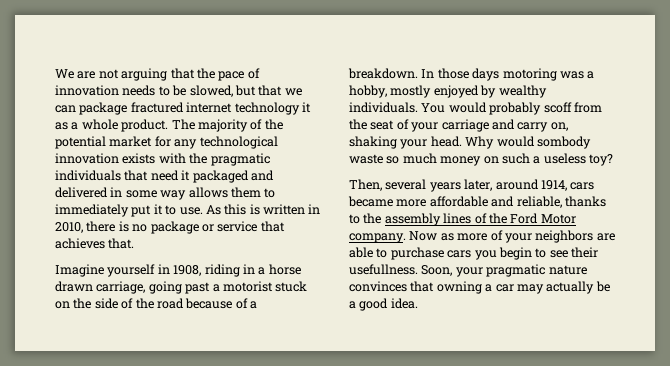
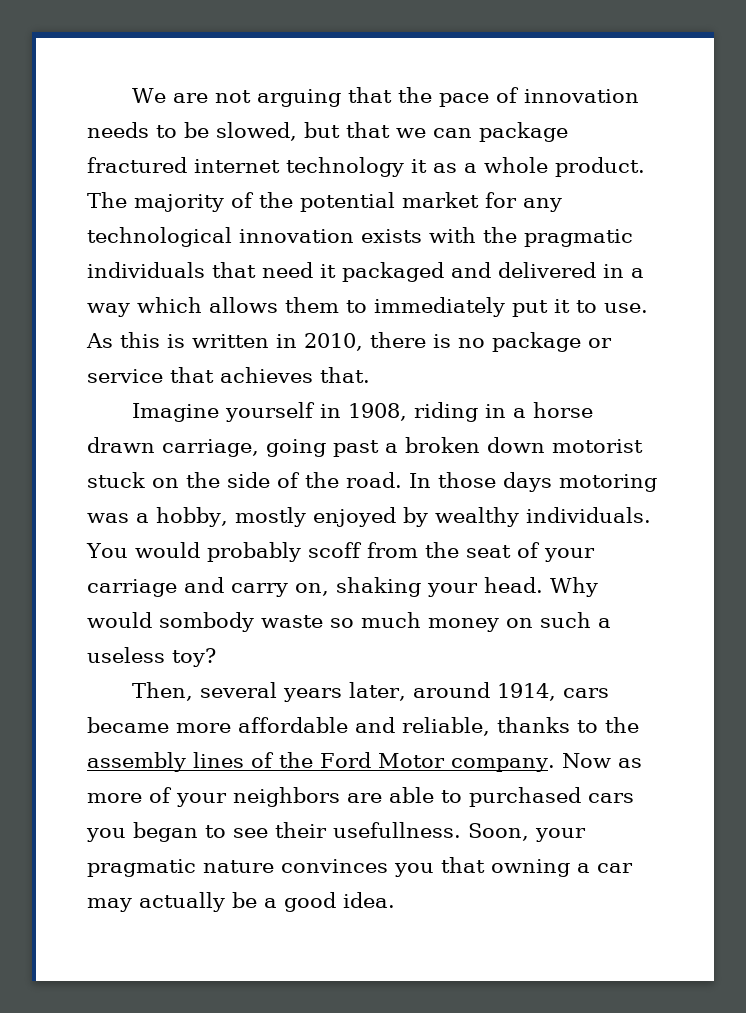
- The majority of the potential market for any technological innovation exists with the pragmatic individuals that need it packaged and delivered in some way allows them to immediately put it to use.
+ The majority of the potential market for any technological innovation exists with the pragmatic individuals that need it packaged and delivered in a way which allows them to immediately put it to use.
- Imagine yourself in 1908, riding in a horse drawn carriage, going past a motorist stuck on the side of the road because of a breakdown.
+ Imagine yourself in 1908, riding in a horse drawn carriage, going past a broken down motorist stuck on the side of the road.
- Now as more of your neighbors are able to purchase cars you begin to see their usefullness.
+ Now as more of your neighbors are able to purchased cars you began to see their usefullness.
- Soon, your pragmatic nature convinces that owning a car may actually be a good idea.
+ Soon, your pragmatic nature convinces you that owning a car may actually be a good idea.

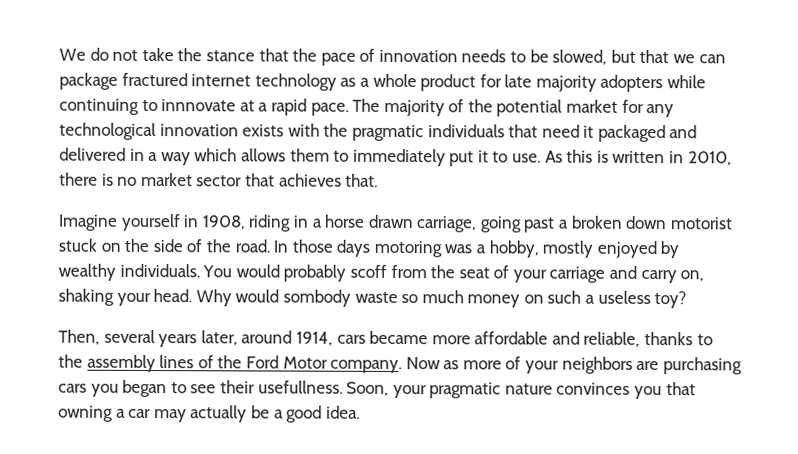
- We are not arguing that the pace of innovation needs to be slowed, but that we can package fractured internet technology it as a whole product.
+ We do not take the stance that the pace of innovation needs to be slowed, but that we can package fractured internet technology as a whole product for late majority adopters while continuing to innnovate at a rapid pace.
- As this is written in 2010, there is no package or service that achieves that.
+ As this is written in 2010, there is no market sector that achieves that.
- Now as more of your neighbors are able to purchased cars you began to see their usefullness.
+ Now as more of your neighbors are purchasing cars you began to see their usefullness.

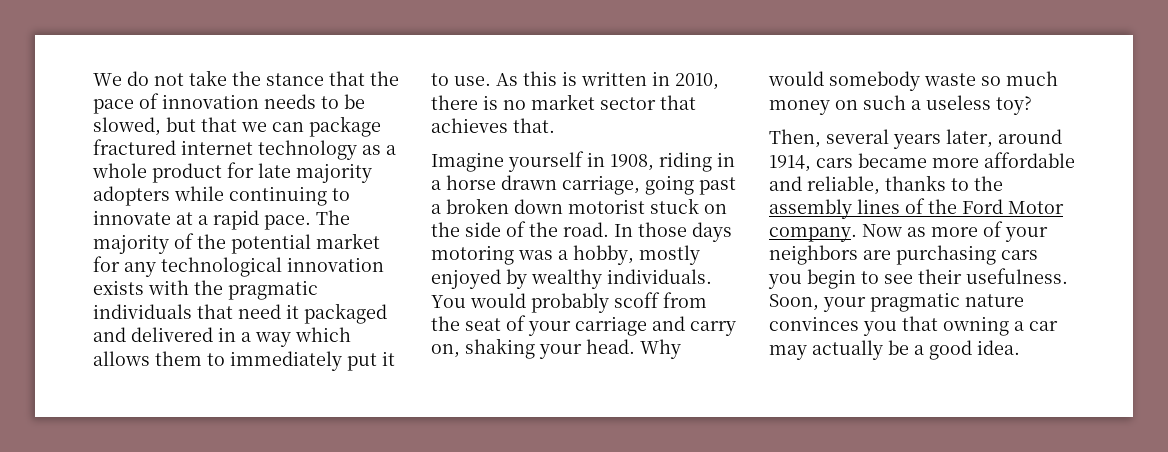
- We do not take the stance that the pace of innovation needs to be slowed, but that we can package fractured internet technology as a whole product for late majority adopters while continuing to innnovate at a rapid pace.
+ We do not take the stance that the pace of innovation needs to be slowed, but that we can package fractured internet technology as a whole product for late majority adopters while continuing to innovate at a rapid pace.
- Why would sombody waste so much money on such a useless toy?
+ Why would somebody waste so much money on such a useless toy?
- Now as more of your neighbors are purchasing cars you began to see their usefullness.
+ Now as more of your neighbors are purchasing cars you begin to see their usefulness.

